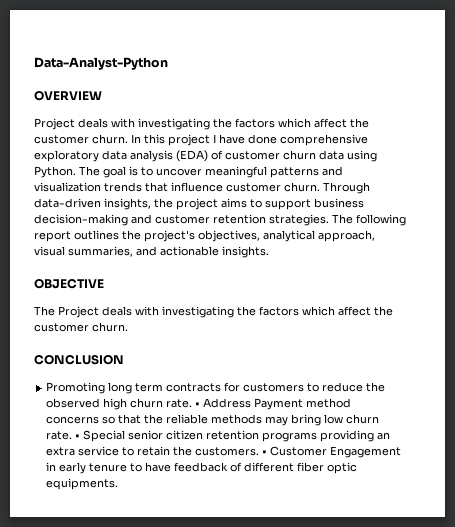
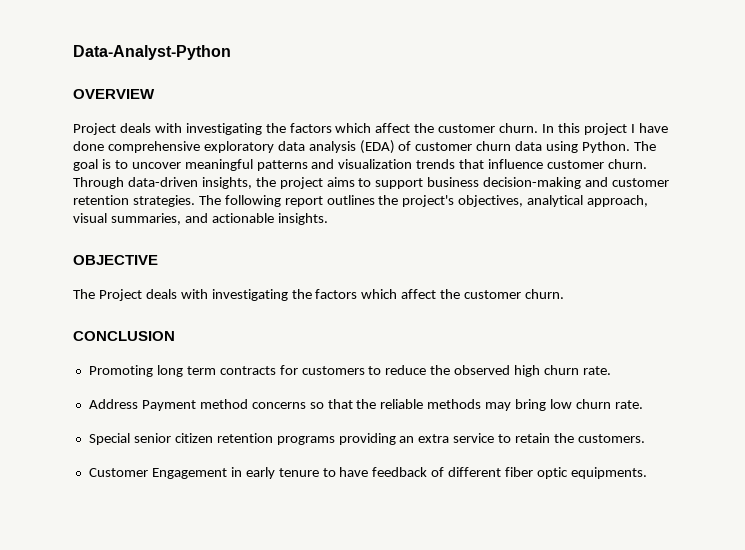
- Promoting long term contracts for customers to reduce the observed high churn rate. • Address Payment method concerns so that the reliable methods may bring low churn rate. • Special senior citizen retention programs providing an extra service to retain the customers. • Customer Engagement in early tenure to have feedback of different fiber optic equipments.
+ Promoting long term contracts for customers to reduce the observed high churn rate.
+ Address Payment method concerns so that the reliable methods may bring low churn rate.
+ Special senior citizen retention programs providing an extra service to retain the customers.
+ Customer Engagement in early tenure to have feedback of different fiber optic equipments.

